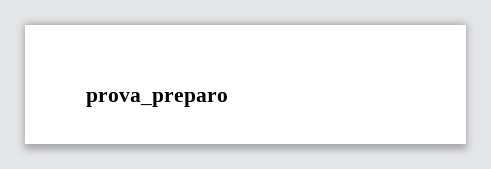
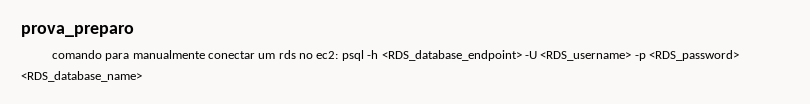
+ comando para manualmente conectar um rds no ec2: psql -h <RDS_database_endpoint> -U <RDS_username> -p <RDS_password> <RDS_database_name>

